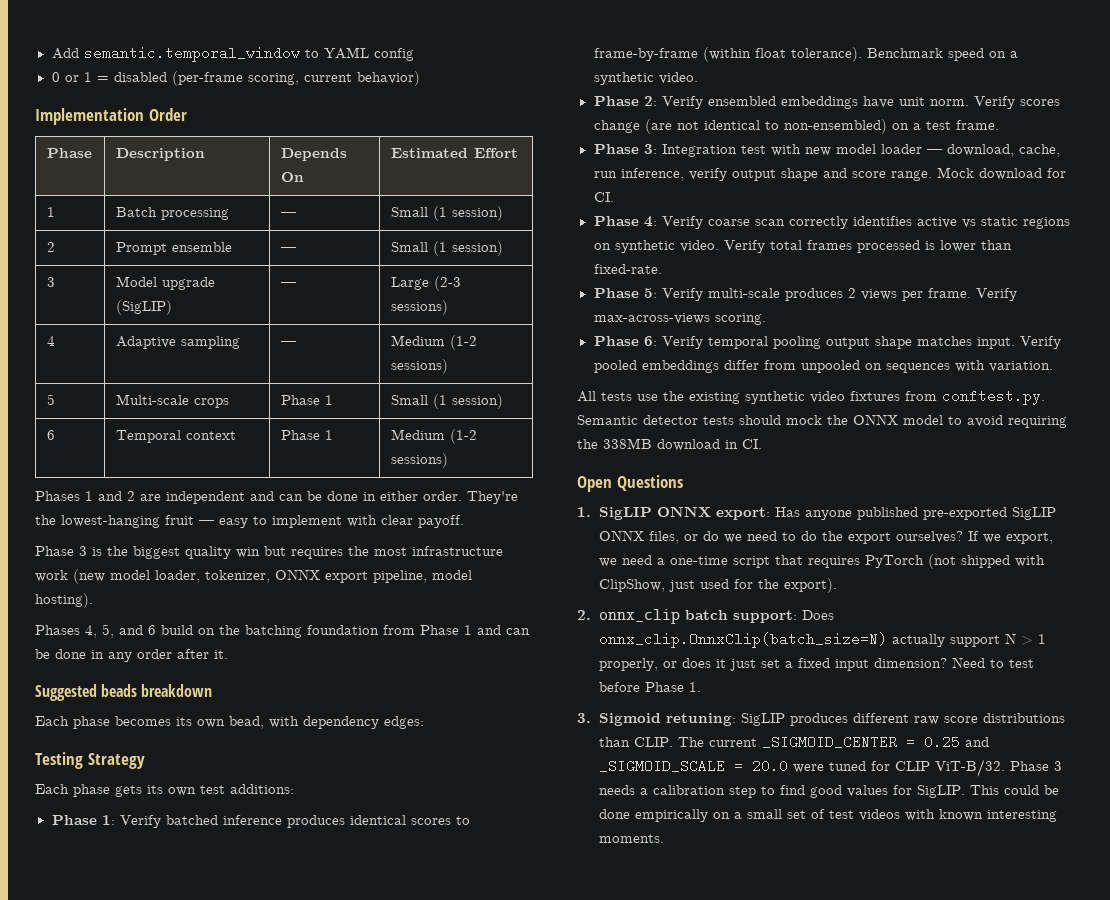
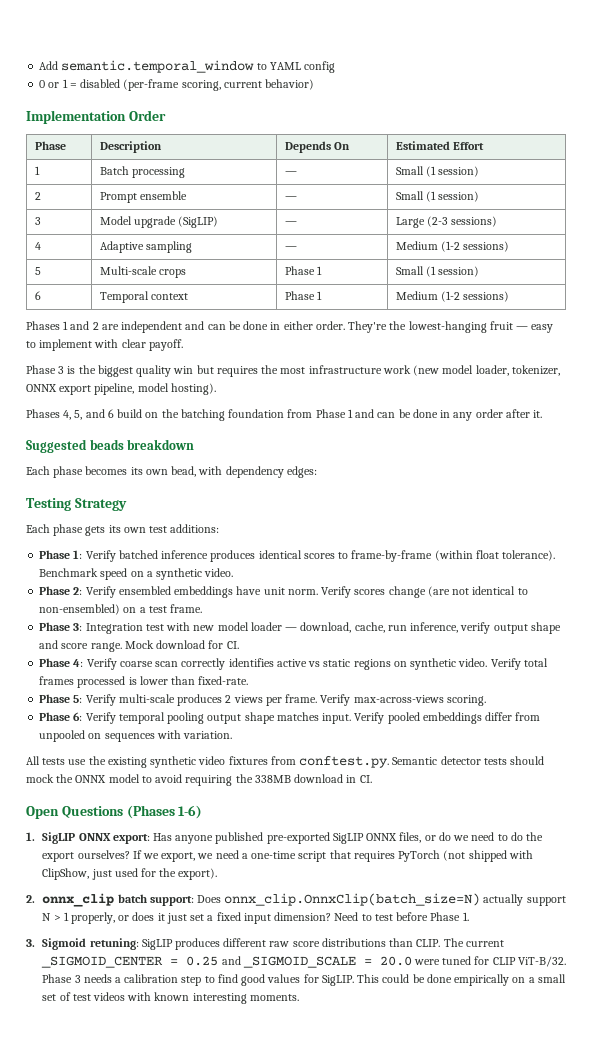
- Open Questions
+ Open Questions (Phases 1-6)

